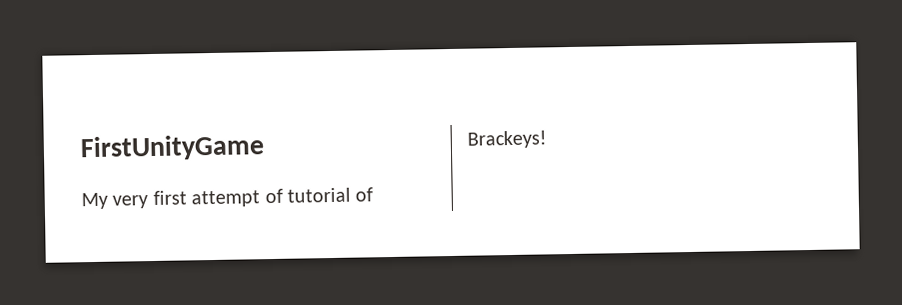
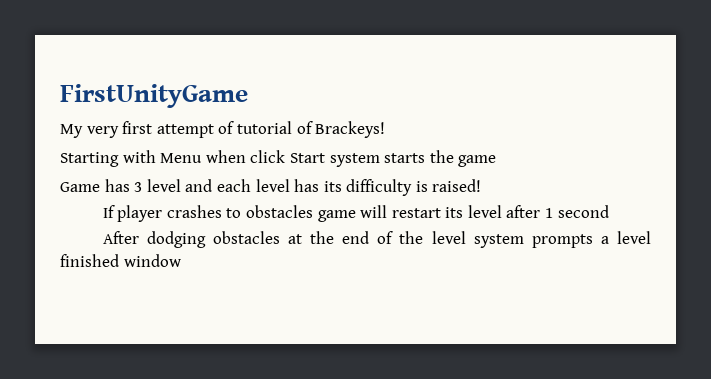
+ Starting with Menu when click Start system starts the game
+ Game has 3 level and each level has its difficulty is raised!
+ If player crashes to obstacles game will restart its level after 1 second
+ After dodging obstacles at the end of the level system prompts a level finished window

